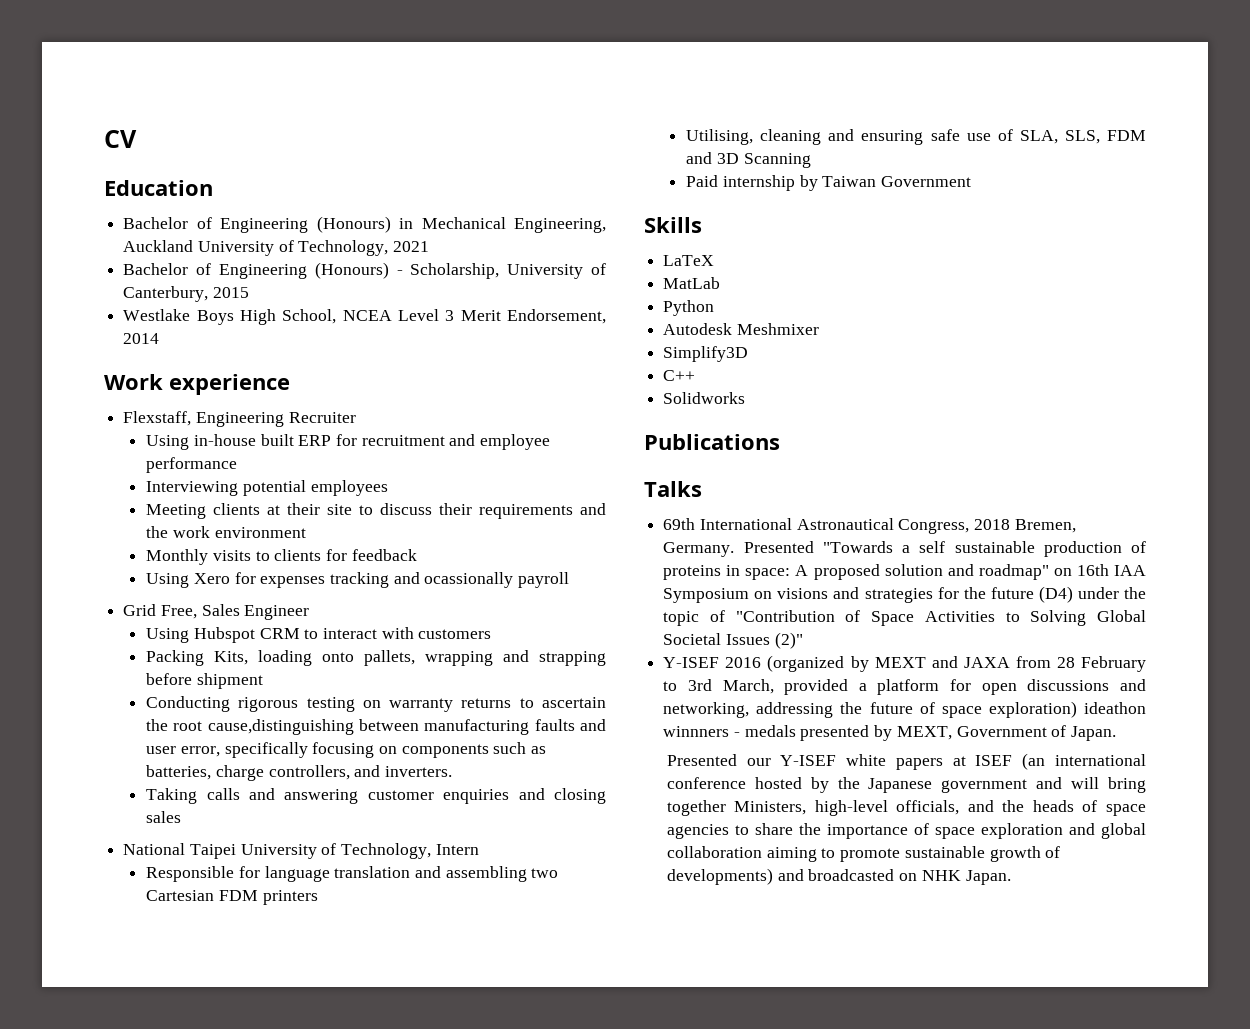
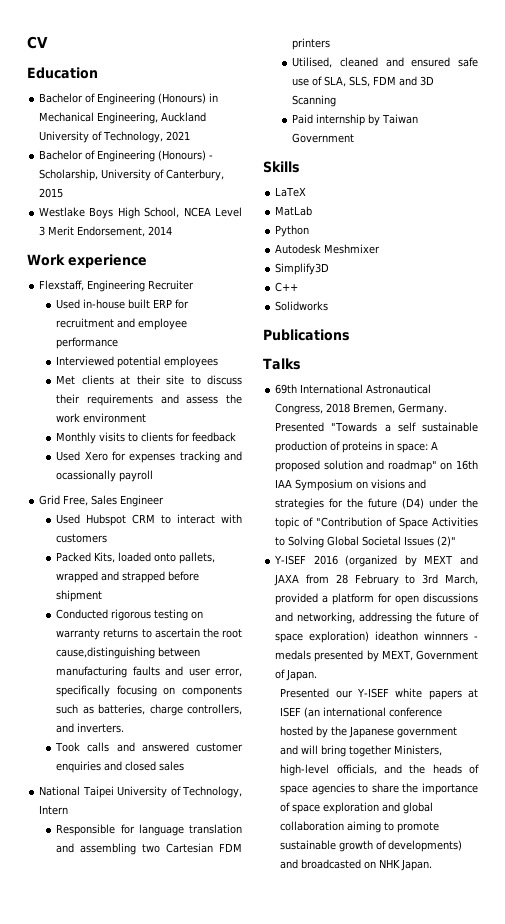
- Using in-house built ERP for recruitment and employee performance
+ Used in-house built ERP for recruitment and employee performance
- Interviewing potential employees
+ Interviewed potential employees
- Meeting clients at their site to discuss their requirements and the work environment
+ Met clients at their site to discuss their requirements and assess the work environment
- Using Xero for expenses tracking and ocassionally payroll
+ Used Xero for expenses tracking and ocassionally payroll
- Using Hubspot CRM to interact with customers
+ Used Hubspot CRM to interact with customers
- Packing Kits, loading onto pallets, wrapping and strapping before shipment
+ Packed Kits, loaded onto pallets, wrapped and strapped before shipment
- Conducting rigorous testing on warranty returns to ascertain the root cause,distinguishing between manufacturing faults and user error, specifically focusing on components such as batteries, charge controllers, and inverters.
+ Conducted rigorous testing on warranty returns to ascertain the root cause,distinguishing between manufacturing faults and user error, specifically focusing on components such as batteries, charge controllers, and inverters.
- Taking calls and answering customer enquiries and closing sales
+ Took calls and answered customer enquiries and closed sales
- Utilising, cleaning and ensuring safe use of SLA, SLS, FDM and 3D Scanning
+ Utilised, cleaned and ensured safe use of SLA, SLS, FDM and 3D Scanning

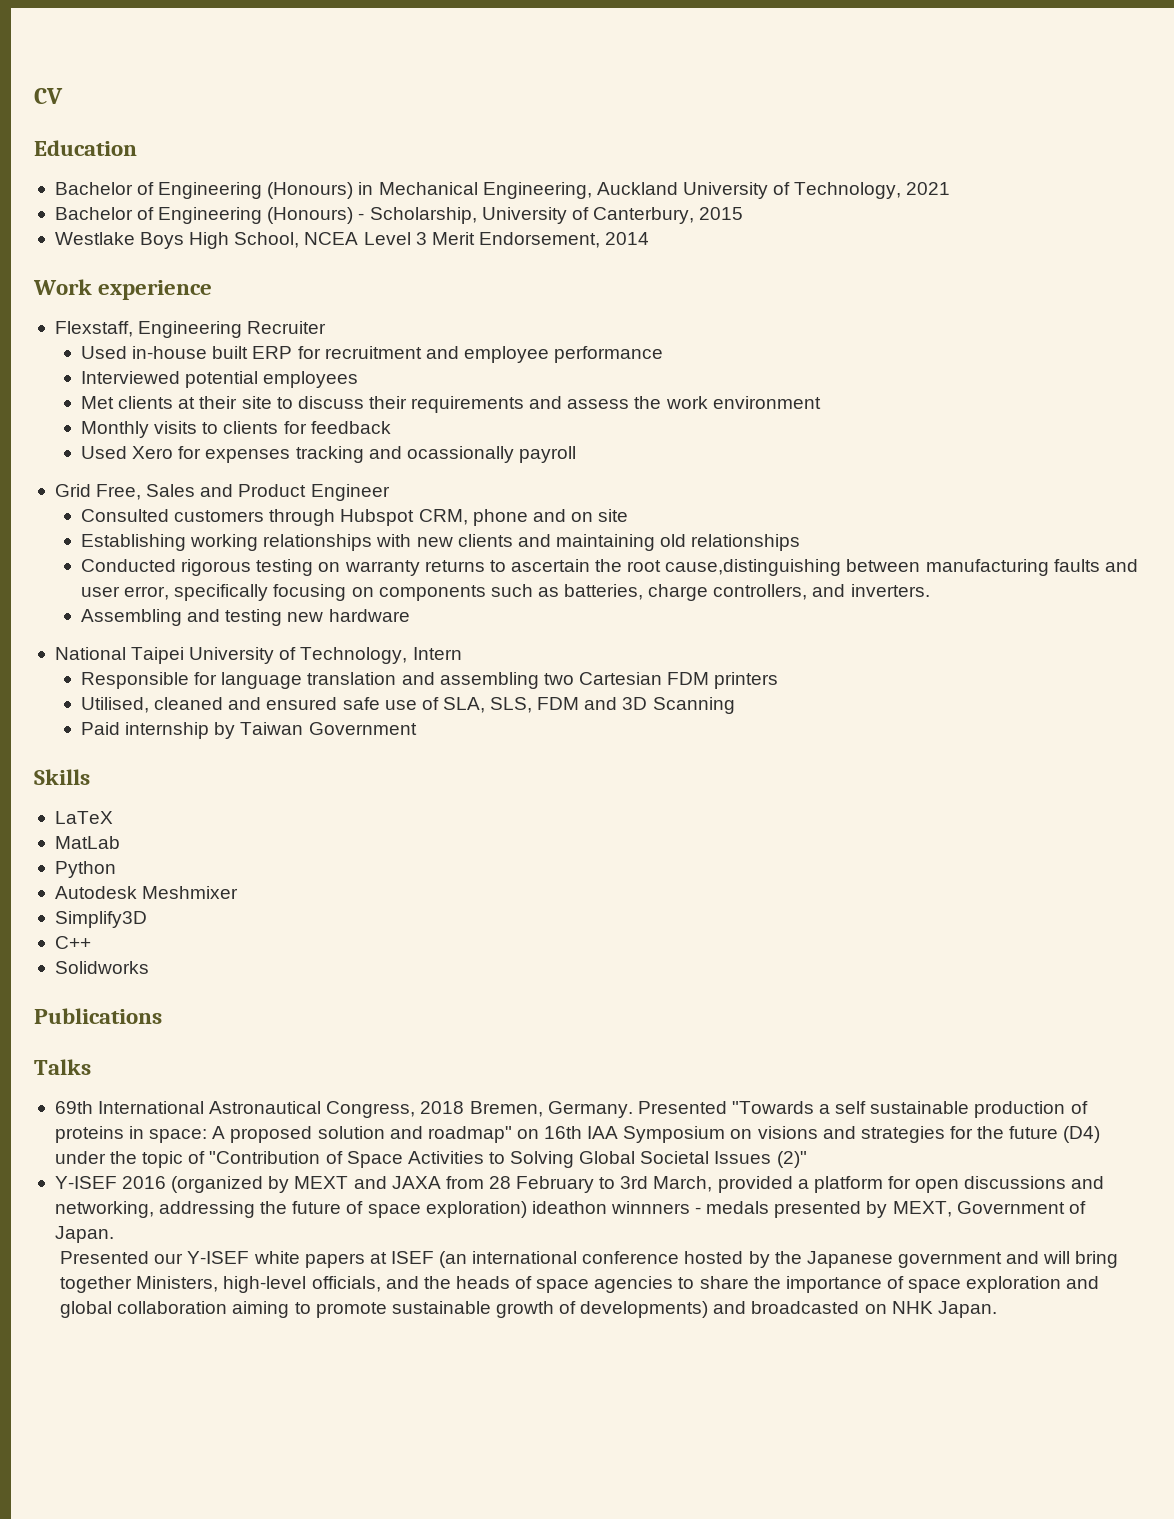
- Grid Free, Sales Engineer
+ Grid Free, Sales and Product Engineer
- Used Hubspot CRM to interact with customers
- Packed Kits, loaded onto pallets, wrapped and strapped before shipment
+ Consulted customers through Hubspot CRM, phone and on site
+ Establishing working relationships with new clients and maintaining old relationships
- Took calls and answered customer enquiries and closed sales
+ Assembling and testing new hardware

